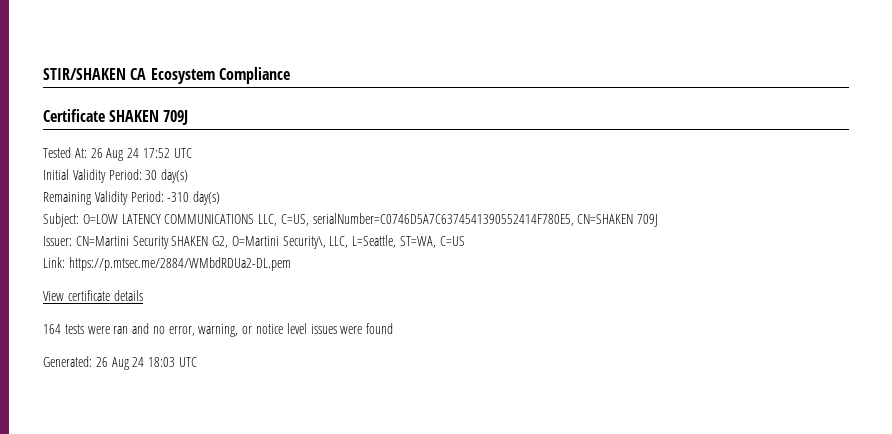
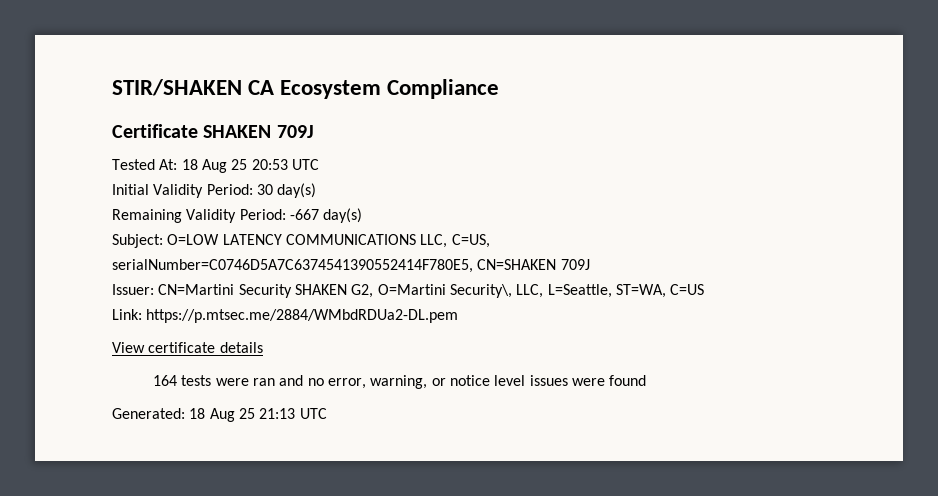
- Tested At: 26 Aug 24 17:52 UTC
+ Tested At: 18 Aug 25 20:53 UTC
- Remaining Validity Period: -310 day(s)
+ Remaining Validity Period: -667 day(s)
- Generated: 26 Aug 24 18:03 UTC
+ Generated: 18 Aug 25 21:13 UTC

